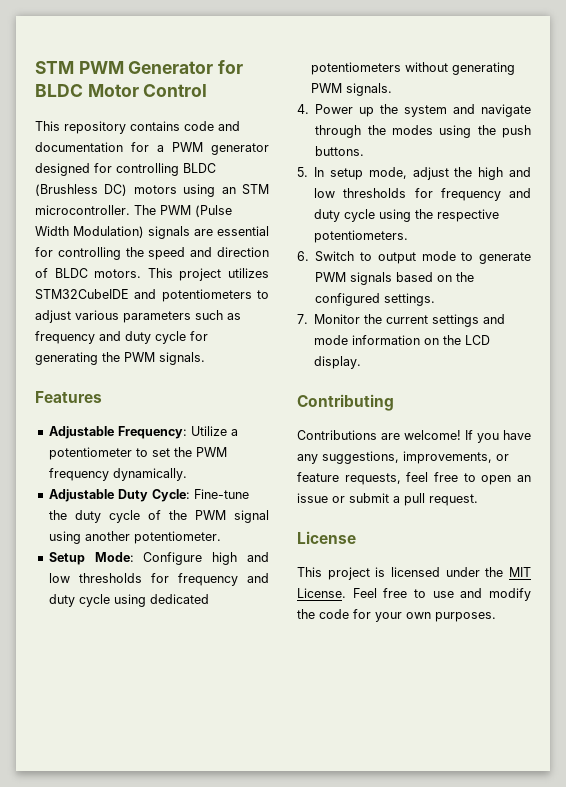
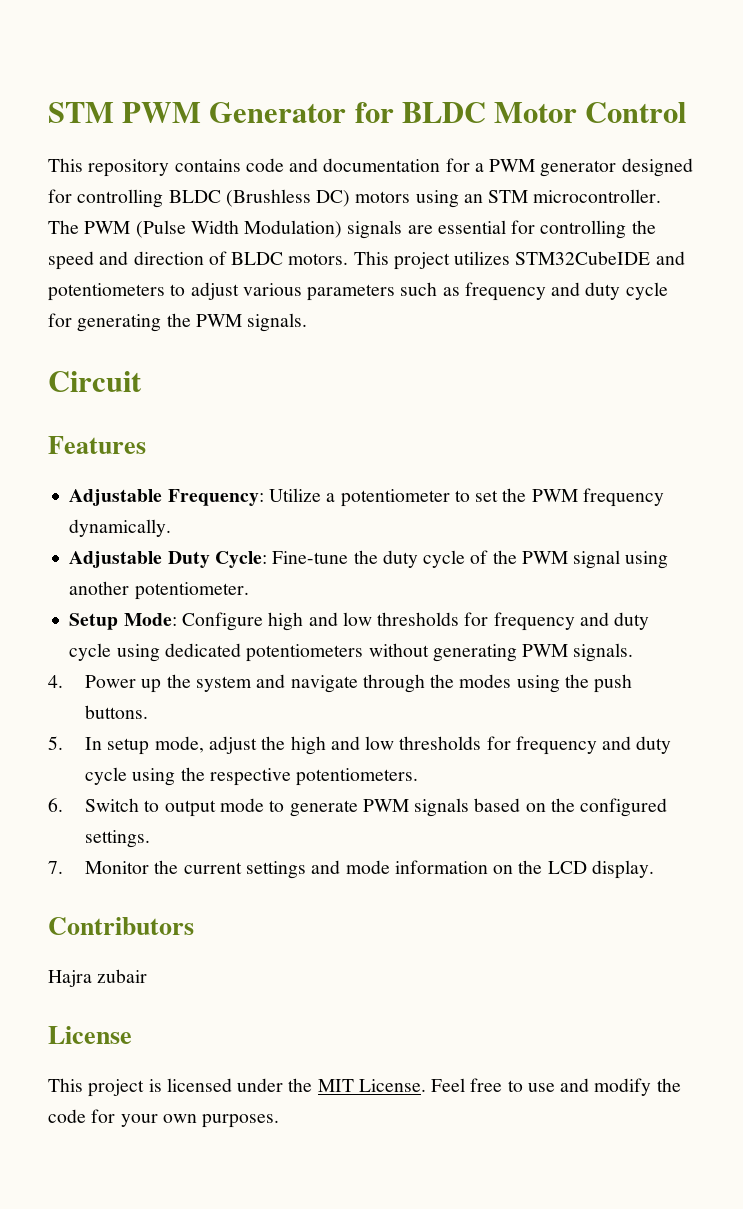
+ Circuit
- Contributing
- Contributions are welcome! If you have any suggestions, improvements, or feature requests, feel free to open an issue or submit a pull request.
+ Contributors
+ Hajra zubair

